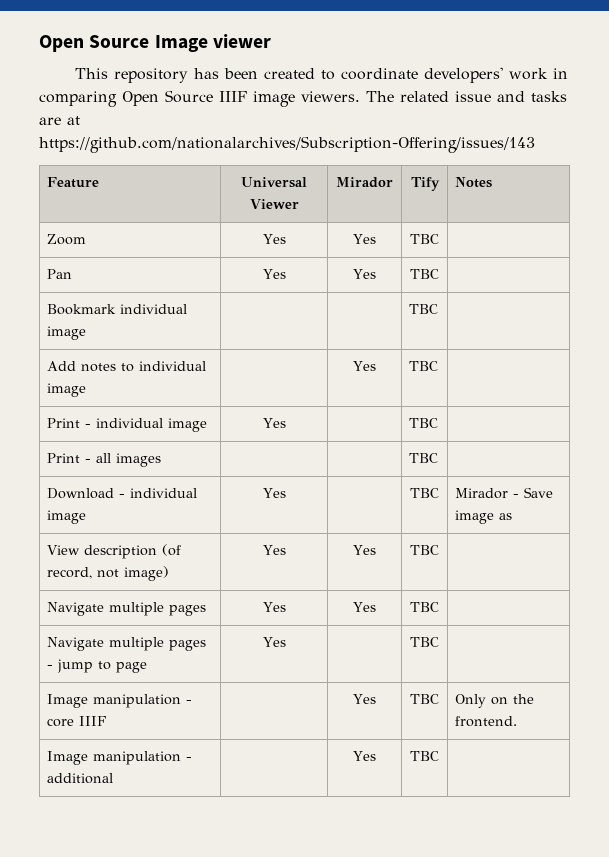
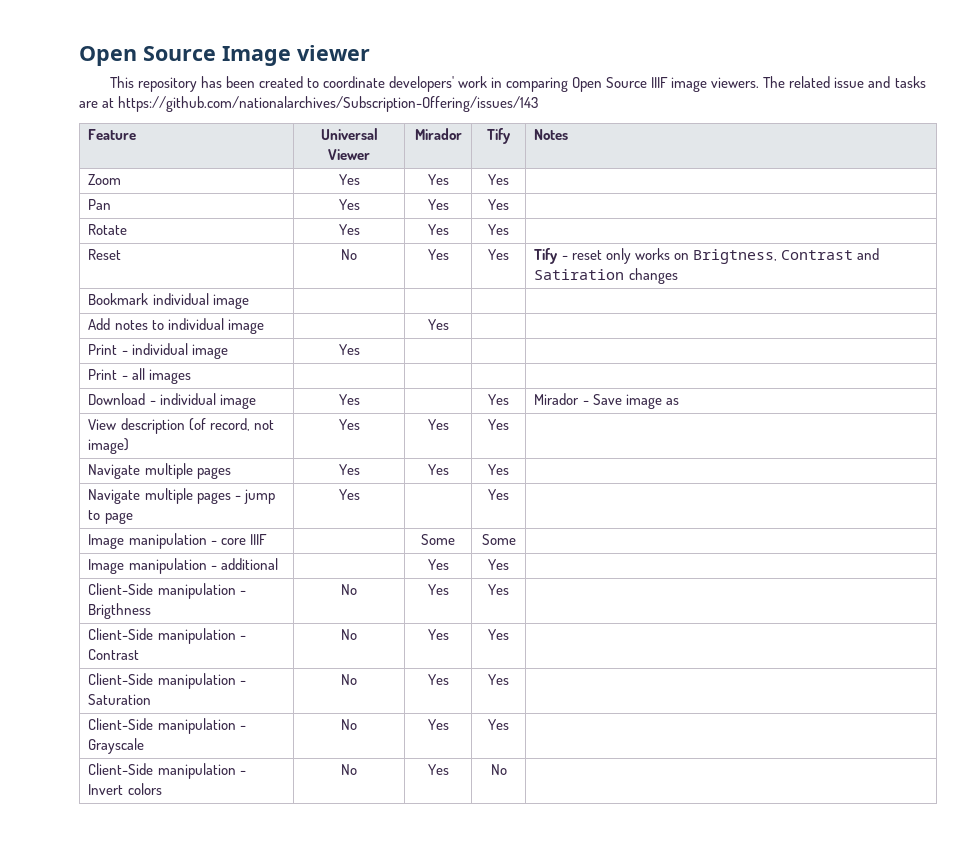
- Zoom | Yes | Yes | TBC |
+ Zoom | Yes | Yes | Yes |
- Pan | Yes | Yes | TBC |
+ Pan | Yes | Yes | Yes |
+ Rotate | Yes | Yes | Yes |
+ Reset | No | Yes | Yes | Tify - reset only works on Brigtness, Contrast and Satiration changes
- Bookmark individual image | | | TBC |
+ Bookmark individual image | | | |
- Add notes to individual image | | Yes | TBC |
+ Add notes to individual image | | Yes | |
- Print - individual image | Yes | | TBC |
+ Print - individual image | Yes | | |
- Print - all images | | | TBC |
+ Print - all images | | | |
- Download - individual image | Yes | | TBC | Mirador - Save image as
+ Download - individual image | Yes | | Yes | Mirador - Save image as
- View description (of record, not image) | Yes | Yes | TBC |
+ View description (of record, not image) | Yes | Yes | Yes |
- Navigate multiple pages | Yes | Yes | TBC |
+ Navigate multiple pages | Yes | Yes | Yes |
- Navigate multiple pages - jump to page | Yes | | TBC |
+ Navigate multiple pages - jump to page | Yes | | Yes |
- Image manipulation - core IIIF | | Yes | TBC | Only on the frontend.
+ Image manipulation - core IIIF | | Some | Some |
- Image manipulation - additional | | Yes | TBC |
+ Image manipulation - additional | | Yes | Yes |
+ Client-Side manipulation - Brigthness | No | Yes | Yes |
+ Client-Side manipulation - Contrast | No | Yes | Yes |
+ Client-Side manipulation - Saturation | No | Yes | Yes |
+ Client-Side manipulation - Grayscale | No | Yes | Yes |
+ Client-Side manipulation - Invert colors | No | Yes | No |

